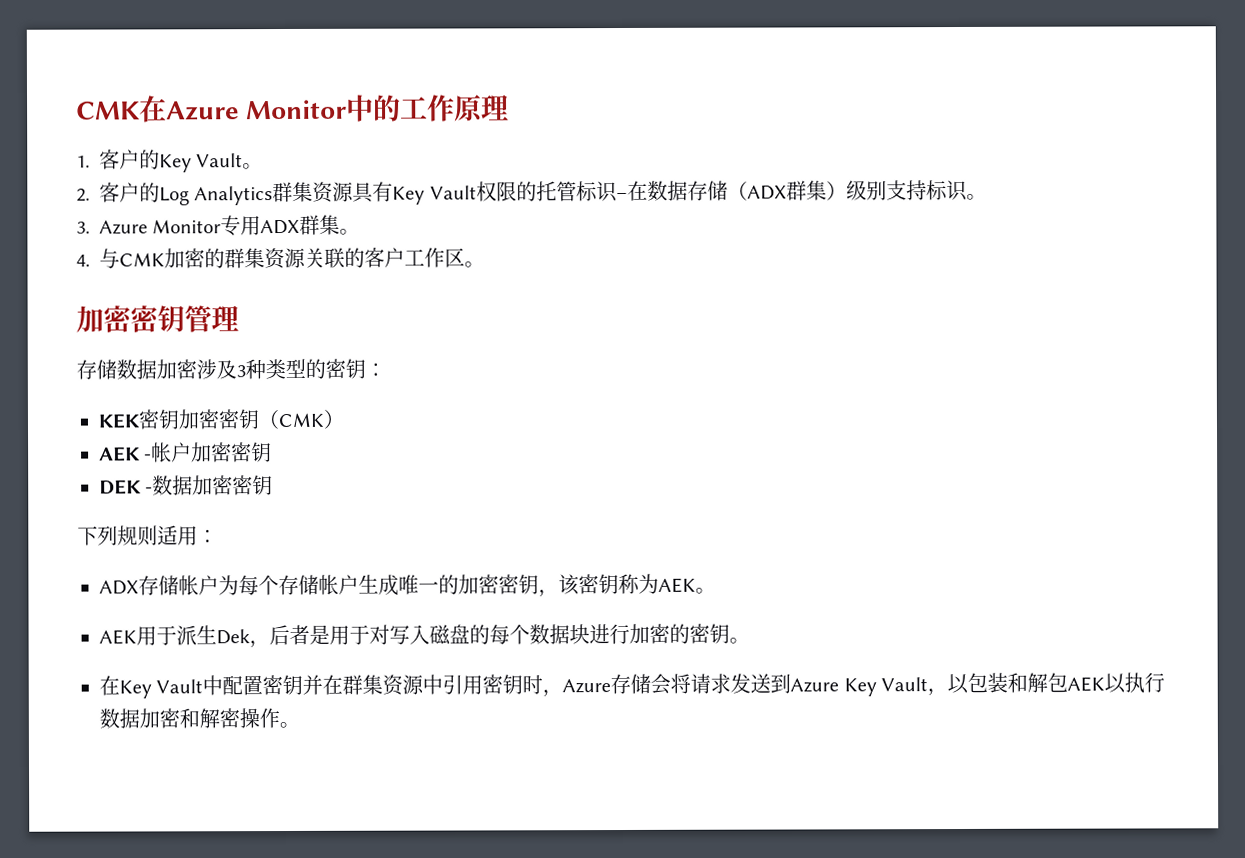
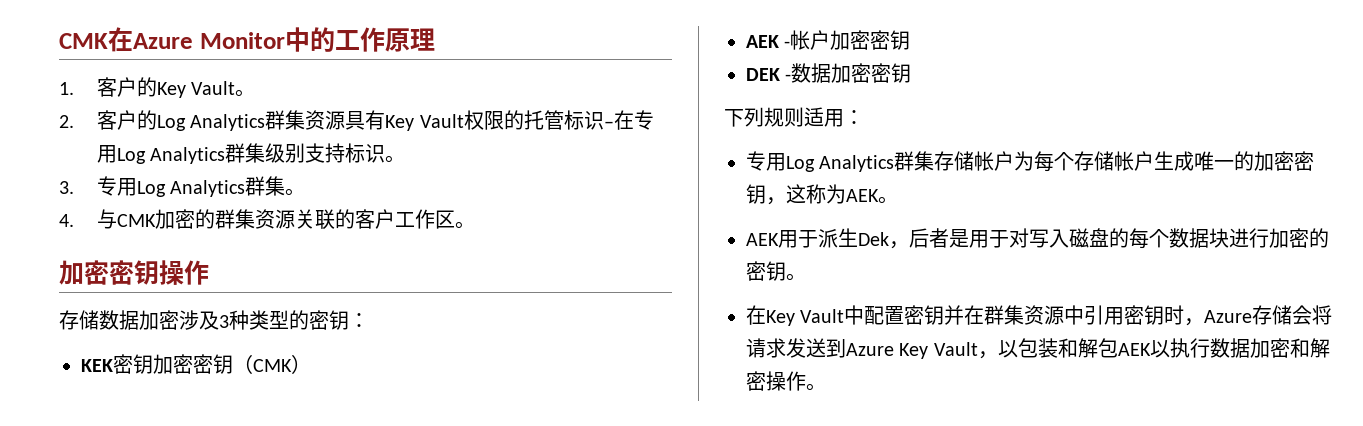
- 2.客户的Log Analytics群集资源具有Key Vault权限的托管标识–在数据存储（ADX群集）级别支持标识。
+ 2.客户的Log Analytics群集资源具有Key Vault权限的托管标识–在专用Log Analytics群集级别支持标识。
- 3. Azure Monitor专用ADX群集。
+ 3.专用Log Analytics群集。
- 加密密钥管理
+ 加密密钥操作
- ADX存储帐户为每个存储帐户生成唯一的加密密钥，该密钥称为AEK。
+ 专用Log Analytics群集存储帐户为每个存储帐户生成唯一的加密密钥，这称为AEK。

